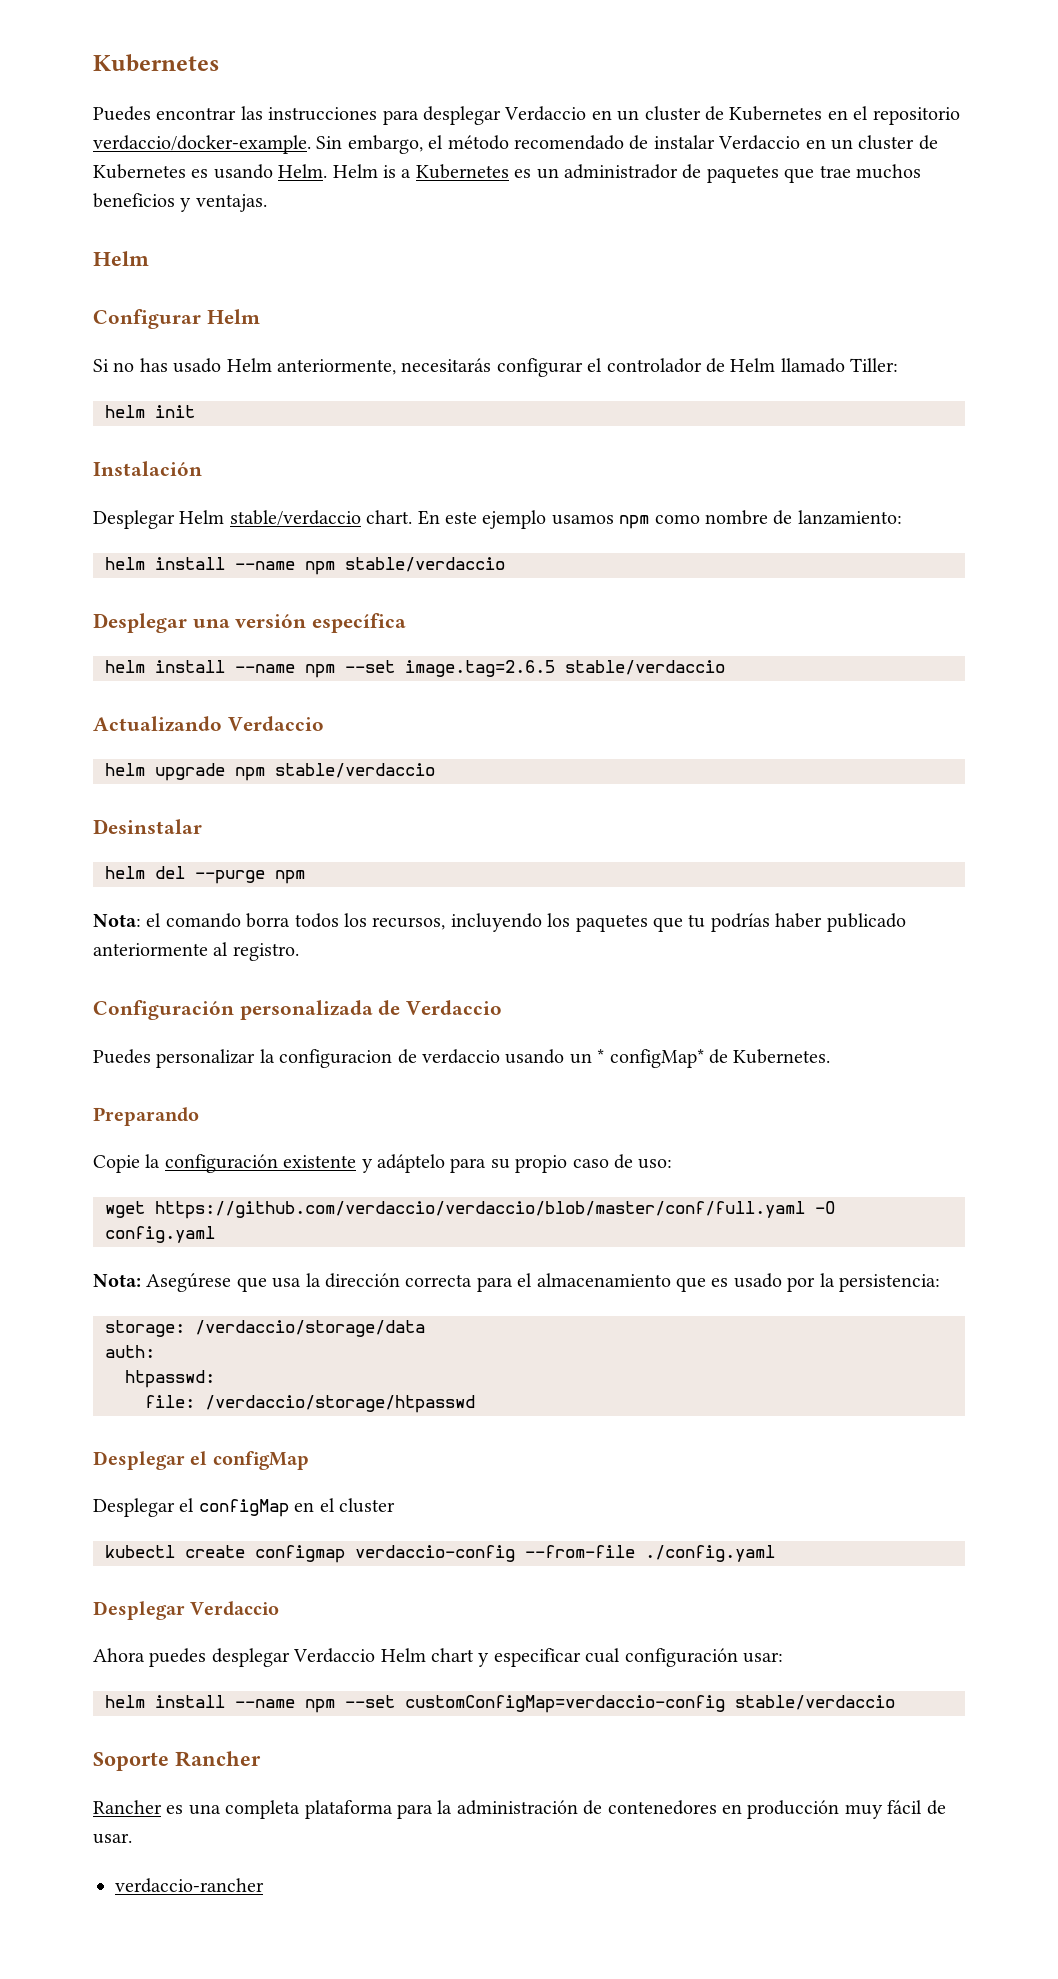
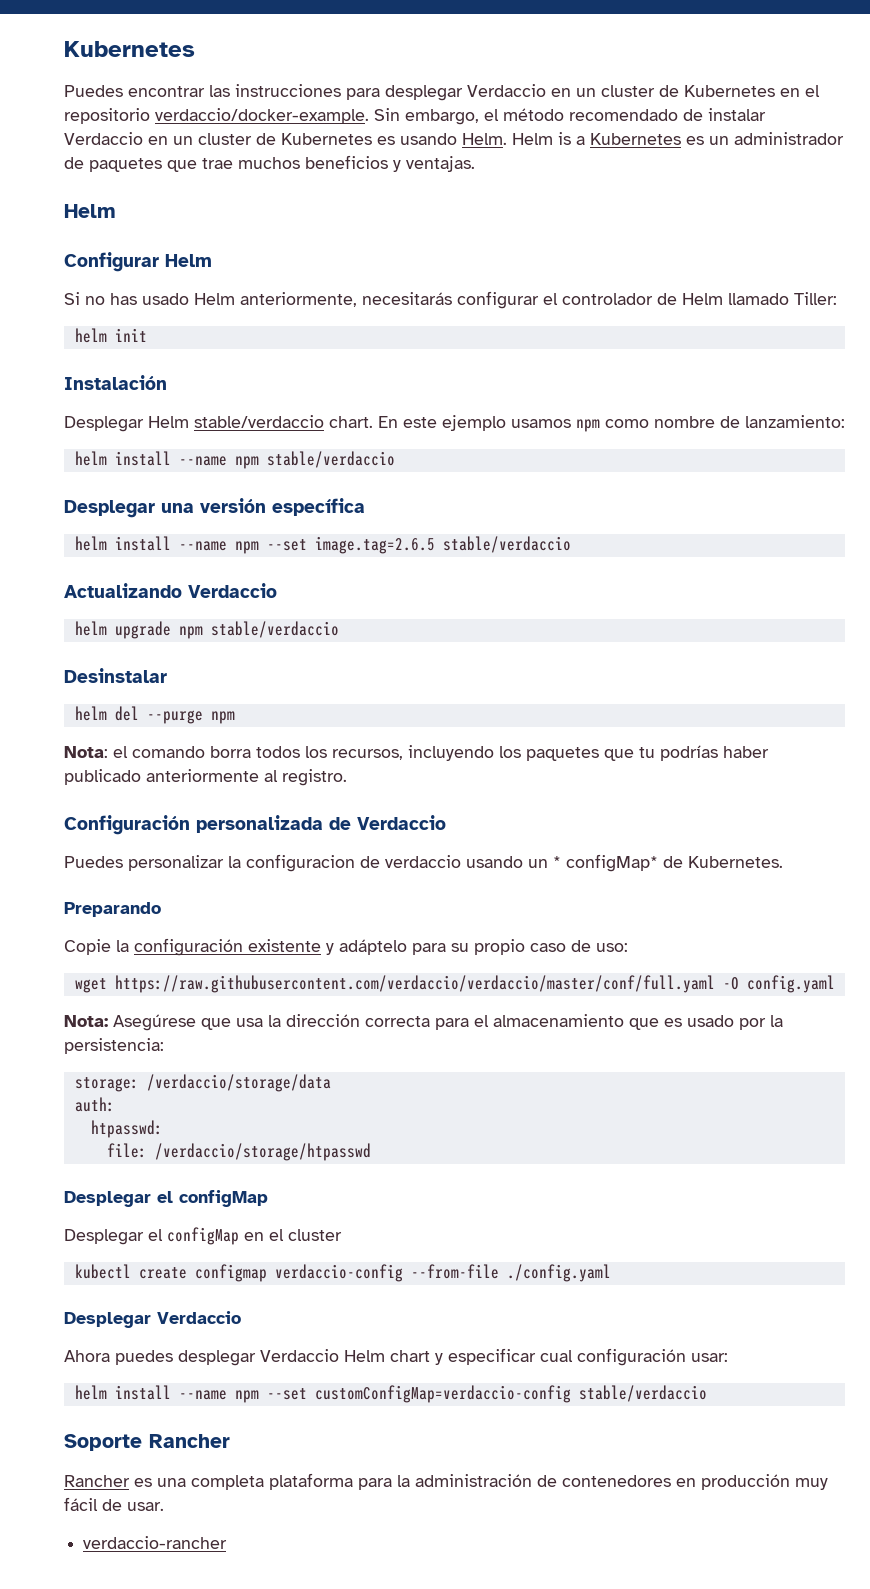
- wget https://github.com/verdaccio/verdaccio/blob/master/conf/full.yaml -O config.yaml
+ wget https://raw.githubusercontent.com/verdaccio/verdaccio/master/conf/full.yaml -O config.yaml

